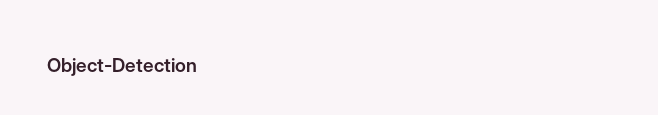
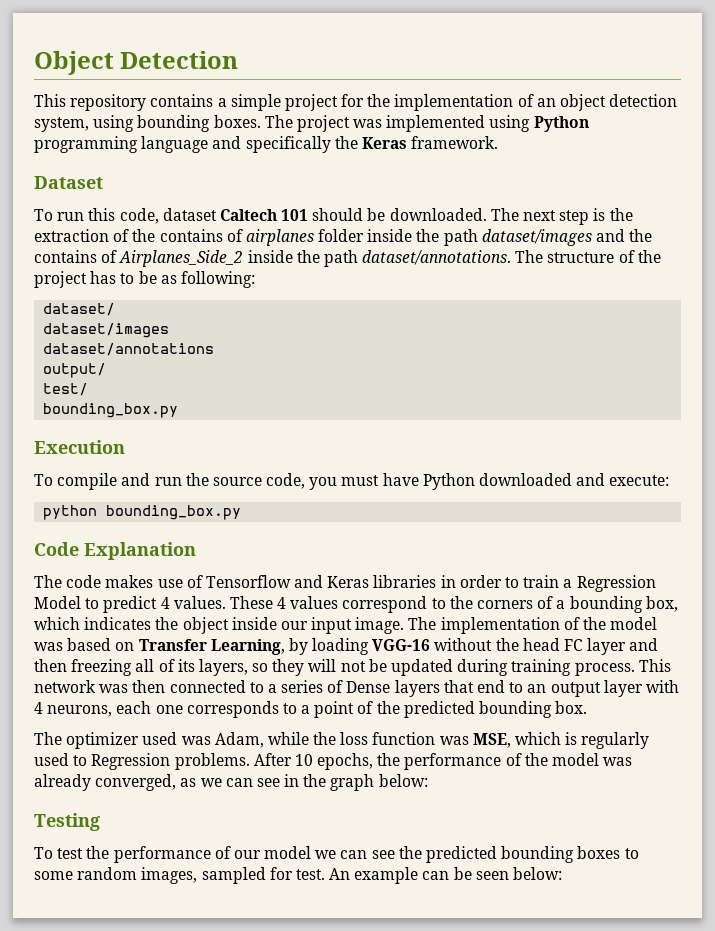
- Object-Detection
+ Object Detection
+ This repository contains a simple project for the implementation of an object detection system, using bounding boxes. The project was implemented using Python programming language and specifically the Keras framework.
+ Dataset
+ To run this code, dataset Caltech 101 should be downloaded. The next step is the extraction of the contains of airplanes folder inside the path dataset/images and the contains of Airplanes_Side_2 inside the path dataset/annotations. The structure of the project has to be as following:
+ dataset/
+ dataset/images
+ dataset/annotations
+ output/
+ test/
+ bounding_box.py
+ Execution
+ To compile and run the source code, you must have Python downloaded and execute:
+ python bounding_box.py
+ Code Explanation
+ The code makes use of Tensorflow and Keras libraries in order to train a Regression Model to predict 4 values. These 4 values correspond to the corners of a bounding box, which indicates the object inside our input image. The implementation of the model was based on Transfer Learning, by loading VGG-16 without the head FC layer and then freezing all of its layers, so they will not be updated during training process. This network was then connected to a series of Dense layers that end to an output layer with 4 neurons, each one corresponds to a point of the predicted bounding box.
+ The optimizer used was Adam, while the loss function was MSE, which is regularly used to Regression problems. After 10 epochs, the performance of the model was already converged, as we can see in the graph below:
+ Testing
+ To test the performance of our model we can see the predicted bounding boxes to some random images, sampled for test. An example can be seen below:

